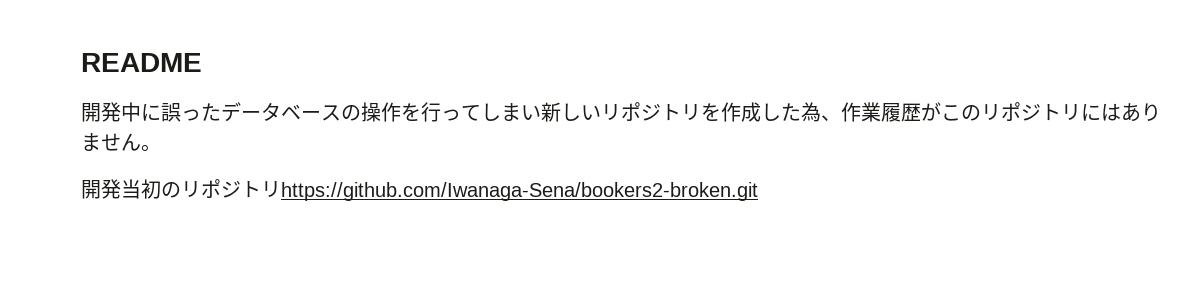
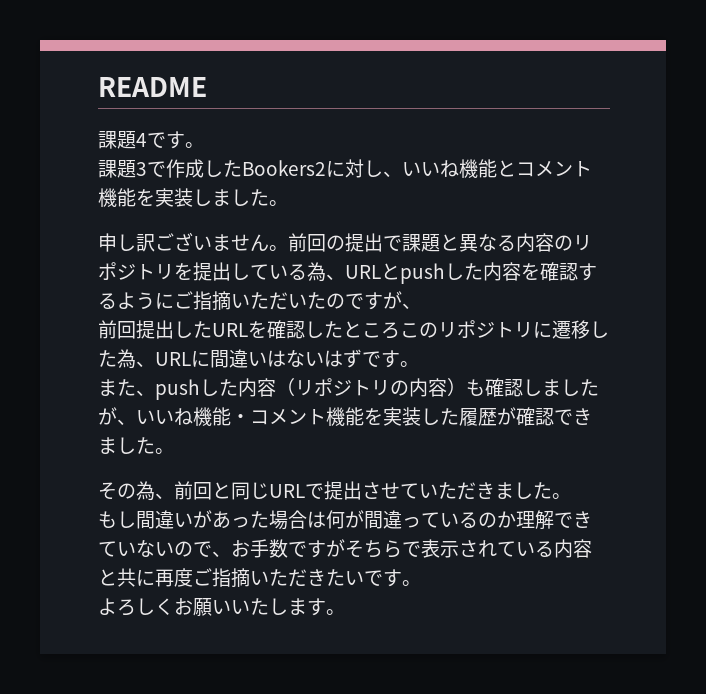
- 開発中に誤ったデータベースの操作を行ってしまい新しいリポジトリを作成した為、作業履歴がこのリポジトリにはありません。
- 開発当初のリポジトリhttps://github.com/Iwanaga-Sena/bookers2-broken.git
+ 課題4です。
+ 課題3で作成したBookers2に対し、いいね機能とコメント機能を実装しました。
+ 申し訳ございません。前回の提出で課題と異なる内容のリポジトリを提出している為、URLとpushした内容を確認するようにご指摘いただいたのですが、
+ 前回提出したURLを確認したところこのリポジトリに遷移した為、URLに間違いはないはずです。
+ また、pushした内容（リポジトリの内容）も確認しましたが、いいね機能・コメント機能を実装した履歴が確認できました。
+ その為、前回と同じURLで提出させていただきました。
+ もし間違いがあった場合は何が間違っているのか理解できていないので、お手数ですがそちらで表示されている内容と共に再度ご指摘いただきたいです。
+ よろしくお願いいたします。

